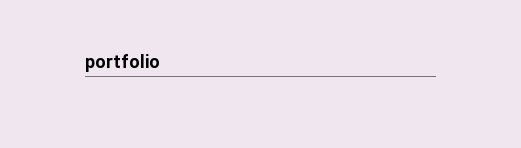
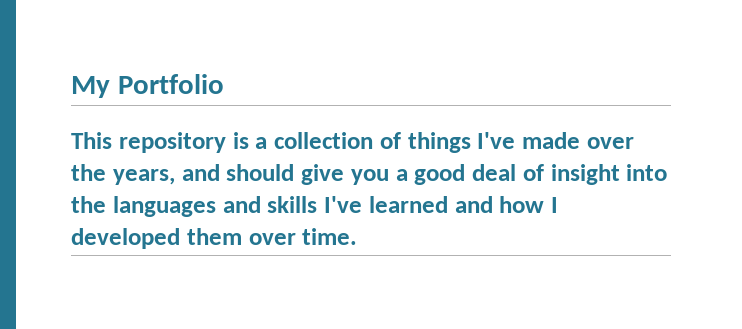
- portfolio
+ My Portfolio
+ This repository is a collection of things I've made over the years, and should give you a good deal of insight into the languages and skills I've learned and how I developed them over time.

